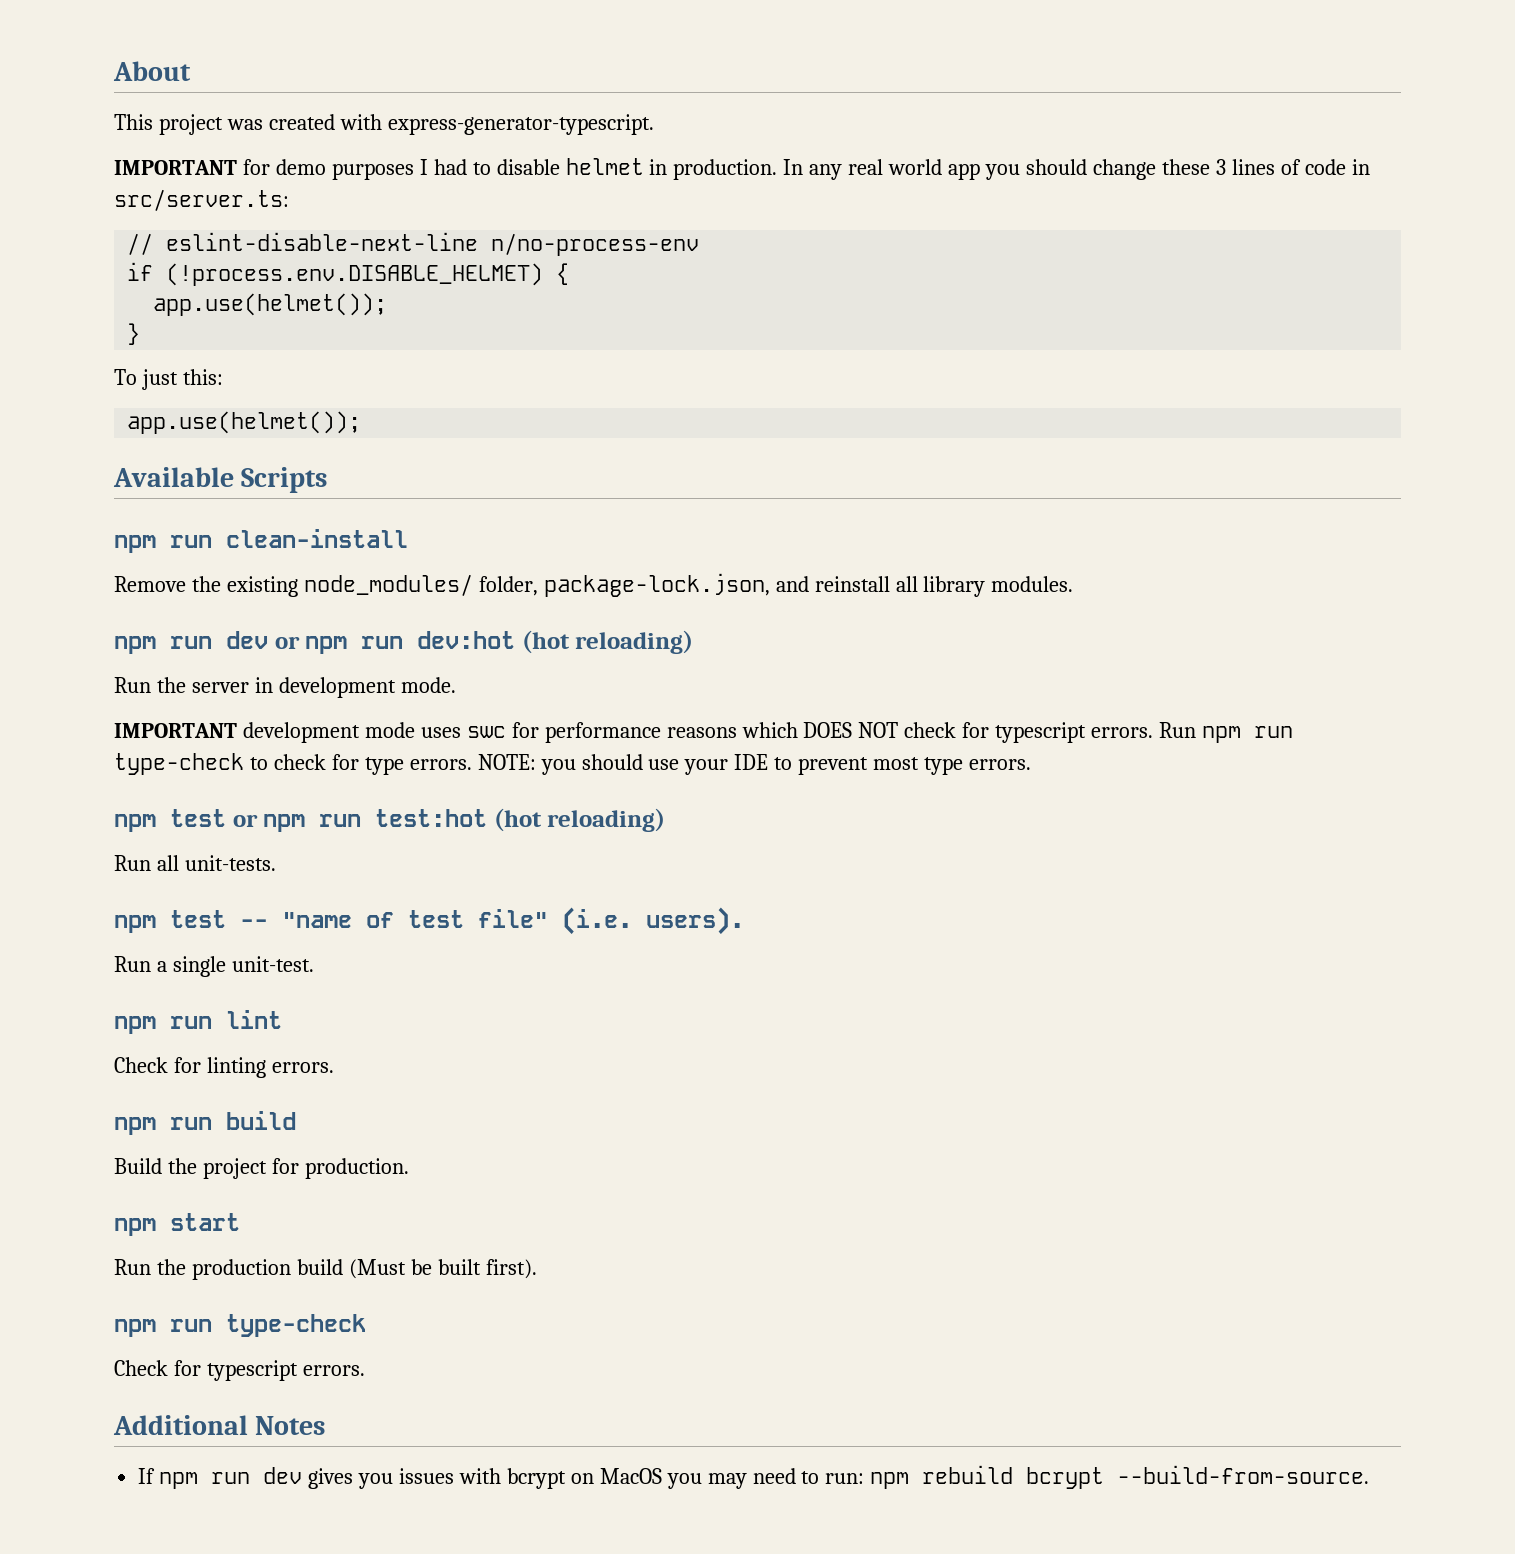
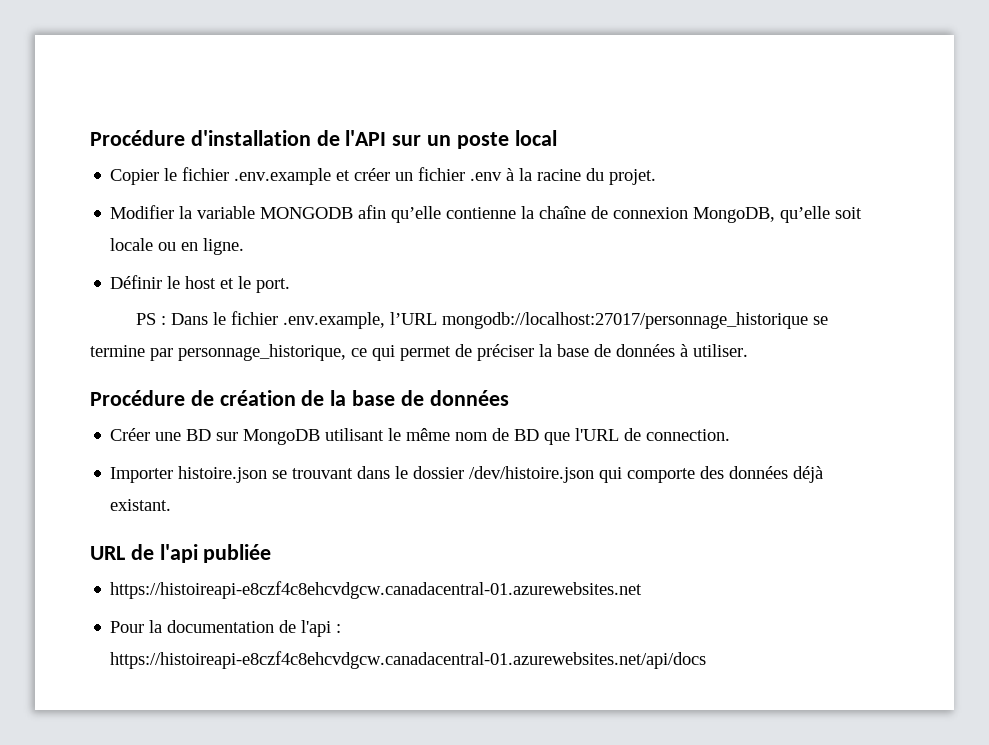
- About
- This project was created with express-generator-typescript.
- IMPORTANT for demo purposes I had to disable helmet in production. In any real world app you should change these 3 lines of code in src/server.ts:
- // eslint-disable-next-line n/no-process-env
- if (!process.env.DISABLE_HELMET) {
- app.use(helmet());
- }
- To just this:
- app.use(helmet());
- Available Scripts
- npm run clean-install
- Remove the existing node_modules/ folder, package-lock.json, and reinstall all library modules.
- npm run dev or npm run dev:hot (hot reloading)
- Run the server in development mode.
- IMPORTANT development mode uses swc for performance reasons which DOES NOT check for typescript errors. Run npm run type-check to check for type errors. NOTE: you should use your IDE to prevent most type errors.
- npm test or npm run test:hot (hot reloading)
- Run all unit-tests.
- npm test -- "name of test file" (i.e. users).
- Run a single unit-test.
- npm run lint
- Check for linting errors.
- npm run build
- Build the project for production.
- npm start
- Run the production build (Must be built first).
- npm run type-check
- Check for typescript errors.
- Additional Notes
- If npm run dev gives you issues with bcrypt on MacOS you may need to run: npm rebuild bcrypt --build-from-source.
+ Procédure d'installation de l'API sur un poste local
+ Copier le fichier .env.example et créer un fichier .env à la racine du projet.
+ Modifier la variable MONGODB afin qu’elle contienne la chaîne de connexion MongoDB, qu’elle soit locale ou en ligne.
+ Définir le host et le port.
+ PS : Dans le fichier .env.example, l’URL mongodb://localhost:27017/personnage_historique se termine par personnage_historique, ce qui permet de préciser la base de données à utiliser.
+ Procédure de création de la base de données
+ Créer une BD sur MongoDB utilisant le même nom de BD que l'URL de connection.
+ Importer histoire.json se trouvant dans le dossier /dev/histoire.json qui comporte des données déjà existant.
+ URL de l'api publiée
+ https://histoireapi-e8czf4c8ehcvdgcw.canadacentral-01.azurewebsites.net
+ Pour la documentation de l'api : https://histoireapi-e8czf4c8ehcvdgcw.canadacentral-01.azurewebsites.net/api/docs

